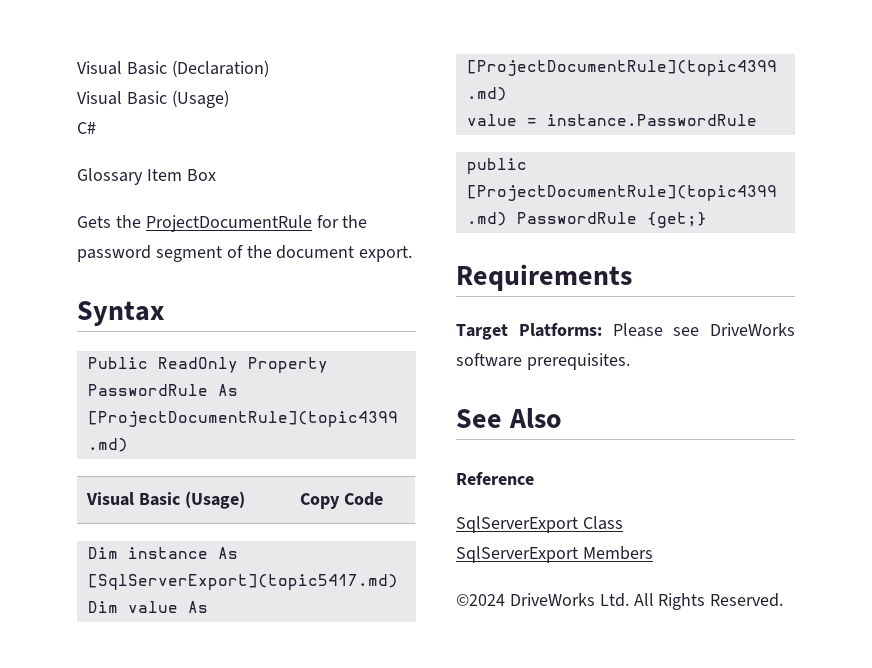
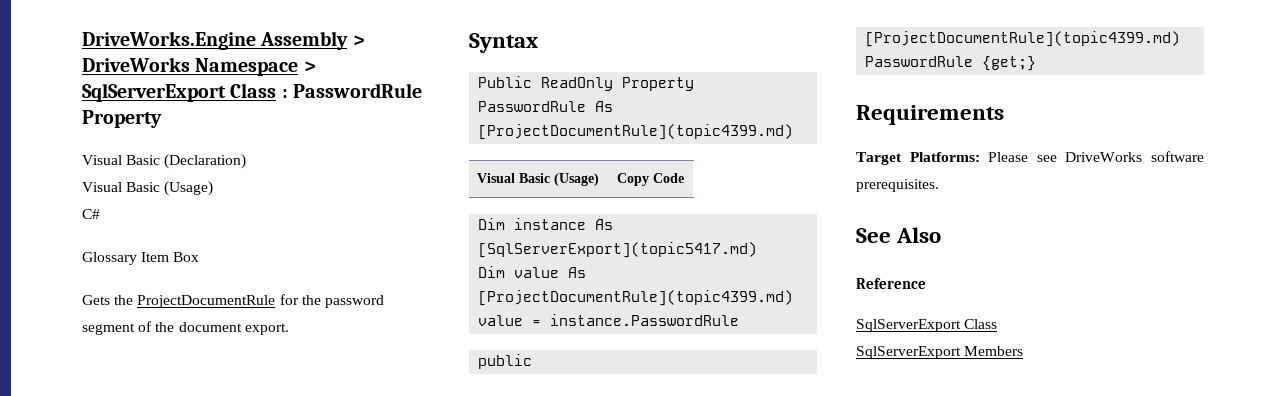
+ DriveWorks.Engine Assembly > DriveWorks Namespace > SqlServerExport Class : PasswordRule Property
- ©2024 DriveWorks Ltd. All Rights Reserved.

